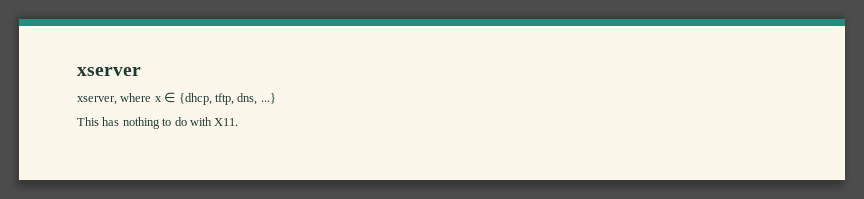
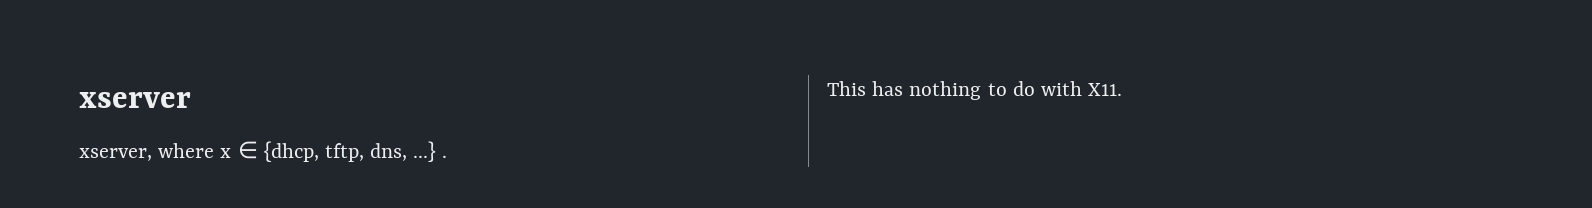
- xserver, where x ∈ {dhcp, tftp, dns, ...}
+ xserver, where x ∈ {dhcp, tftp, dns, ...} .

